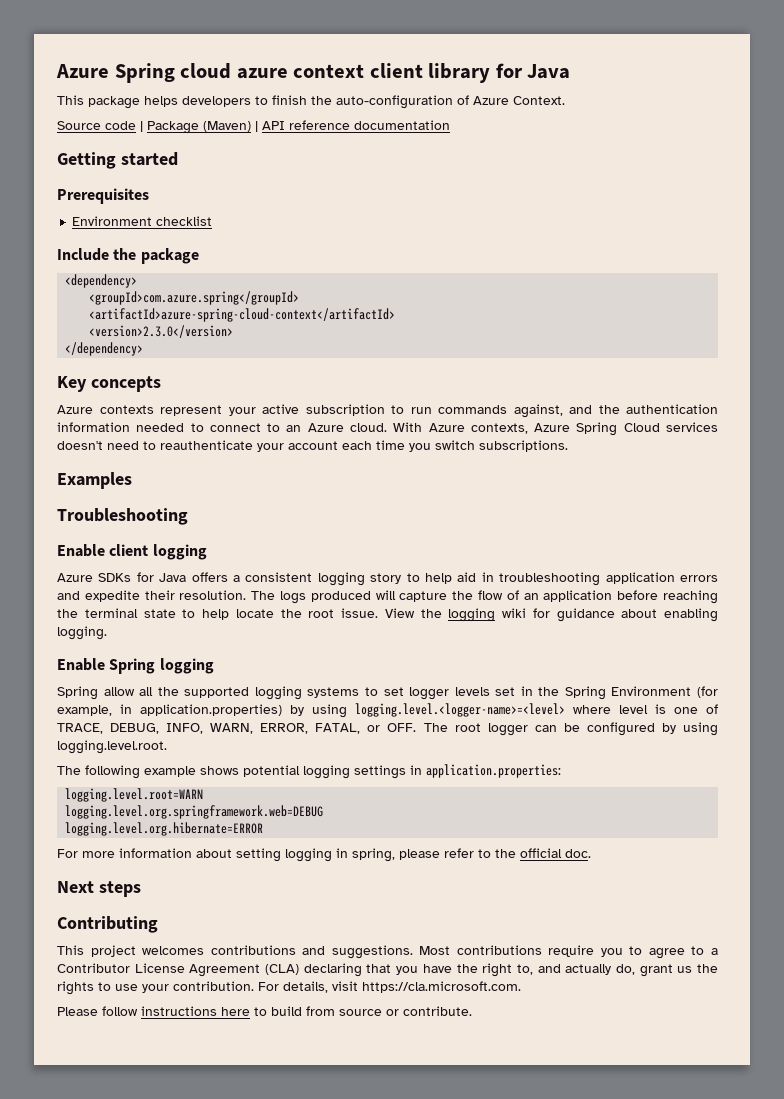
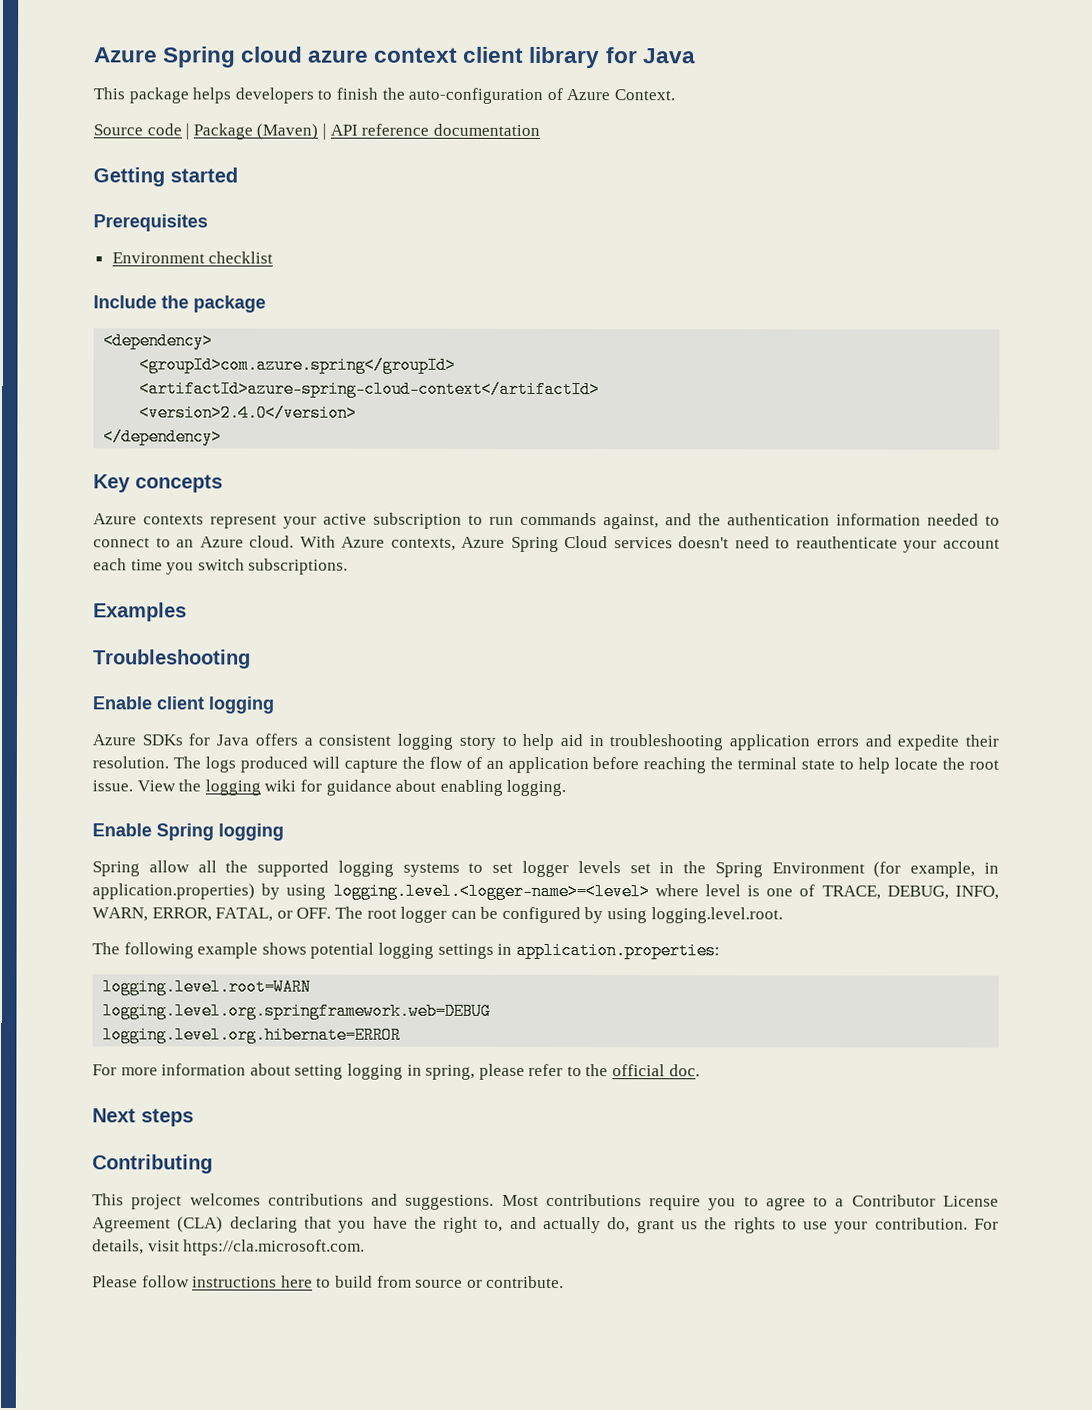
- <version>2.3.0</version>
+ <version>2.4.0</version>

